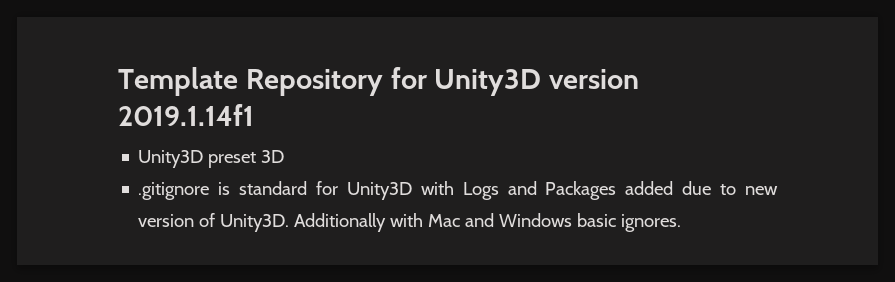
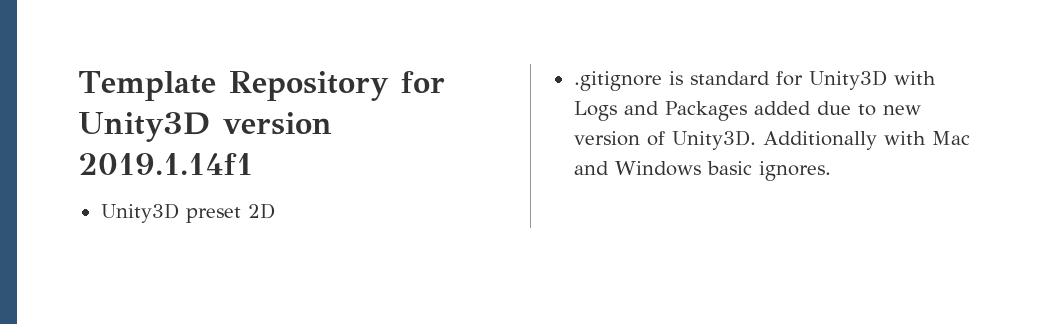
- Unity3D preset 3D
+ Unity3D preset 2D

